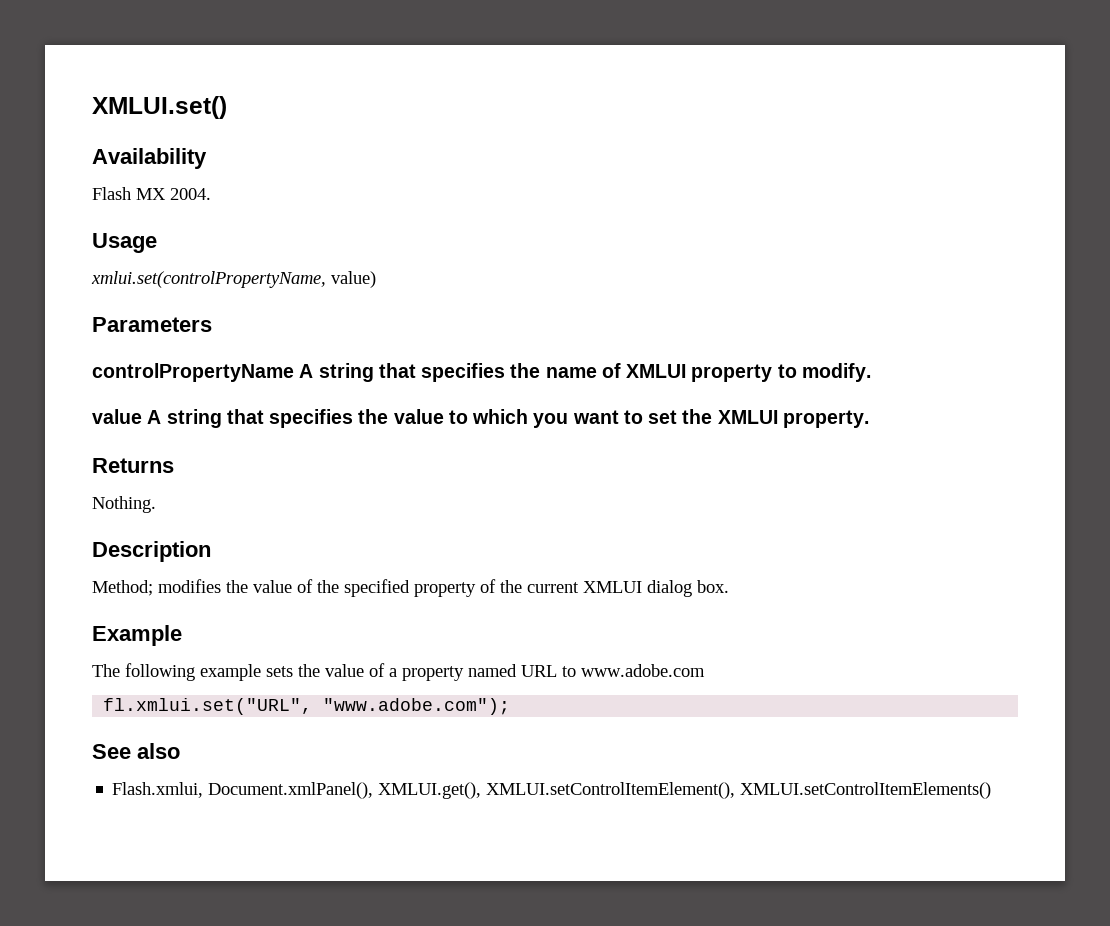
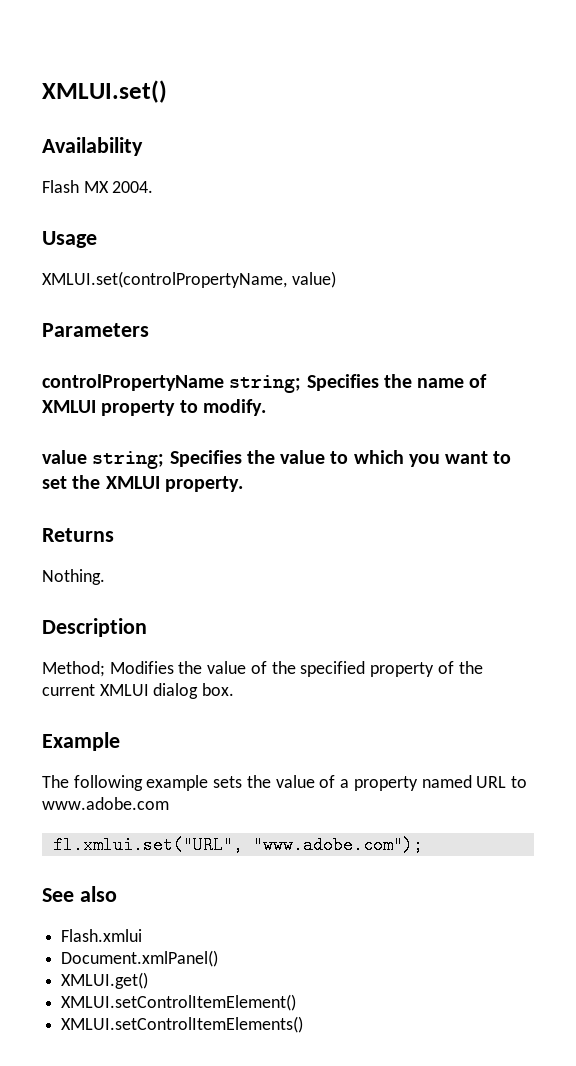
- xmlui.set(controlPropertyName, value)
+ XMLUI.set(controlPropertyName, value)
- controlPropertyName A string that specifies the name of XMLUI property to modify.
+ controlPropertyName string; Specifies the name of XMLUI property to modify.
- value A string that specifies the value to which you want to set the XMLUI property.
+ value string; Specifies the value to which you want to set the XMLUI property.
- Method; modifies the value of the specified property of the current XMLUI dialog box.
+ Method; Modifies the value of the specified property of the current XMLUI dialog box.
- Flash.xmlui, Document.xmlPanel(), XMLUI.get(), XMLUI.setControlItemElement(), XMLUI.setControlItemElements()
+ Flash.xmlui
+ Document.xmlPanel()
+ XMLUI.get()
+ XMLUI.setControlItemElement()
+ XMLUI.setControlItemElements()

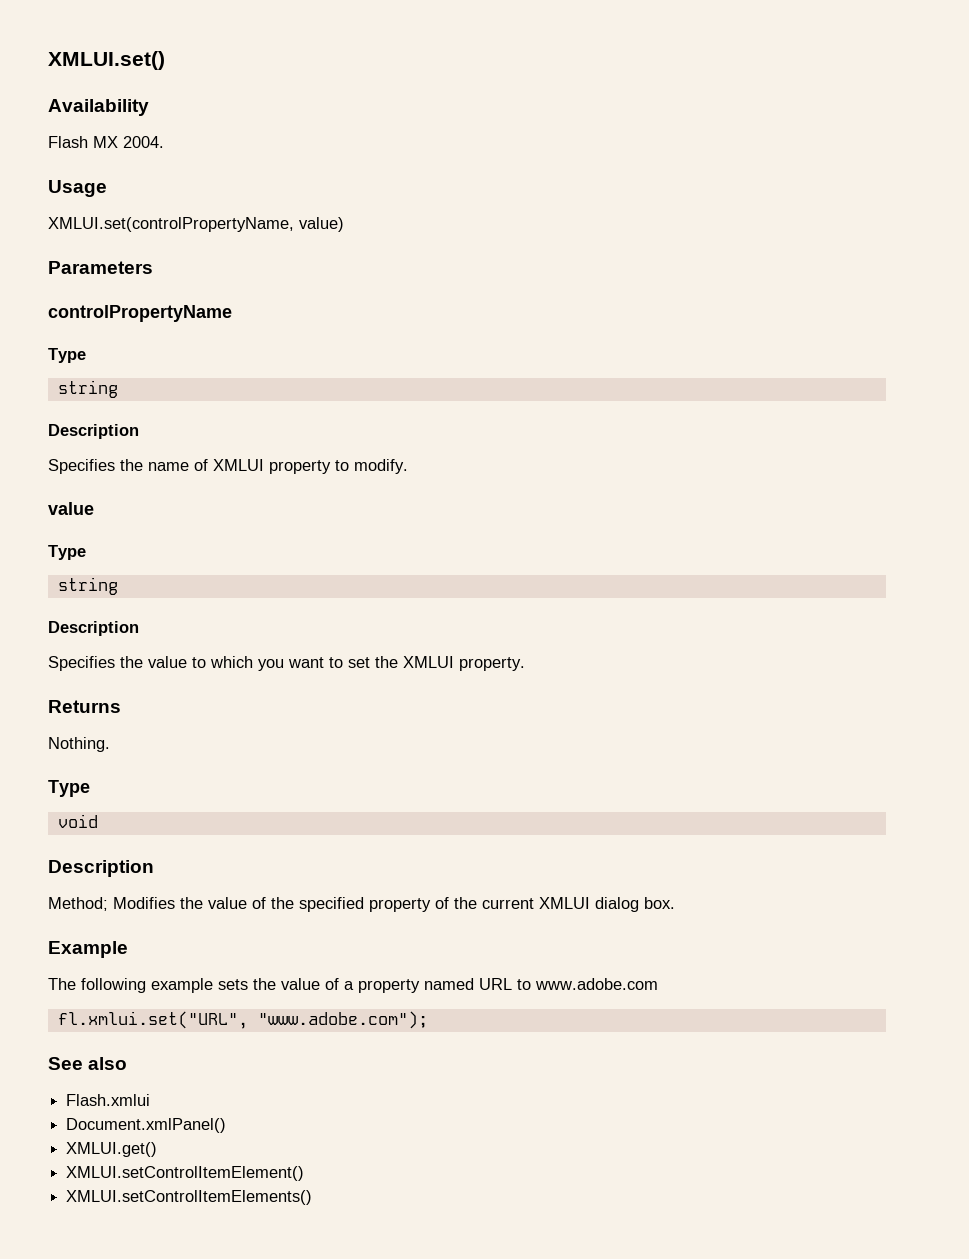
- controlPropertyName string; Specifies the name of XMLUI property to modify.
- value string; Specifies the value to which you want to set the XMLUI property.
+ controlPropertyName
+ Type
+ string
+ Description
+ Specifies the name of XMLUI property to modify.
+ value
+ Type
+ string
+ Description
+ Specifies the value to which you want to set the XMLUI property.
  Nothing.
+ Type
+ void

